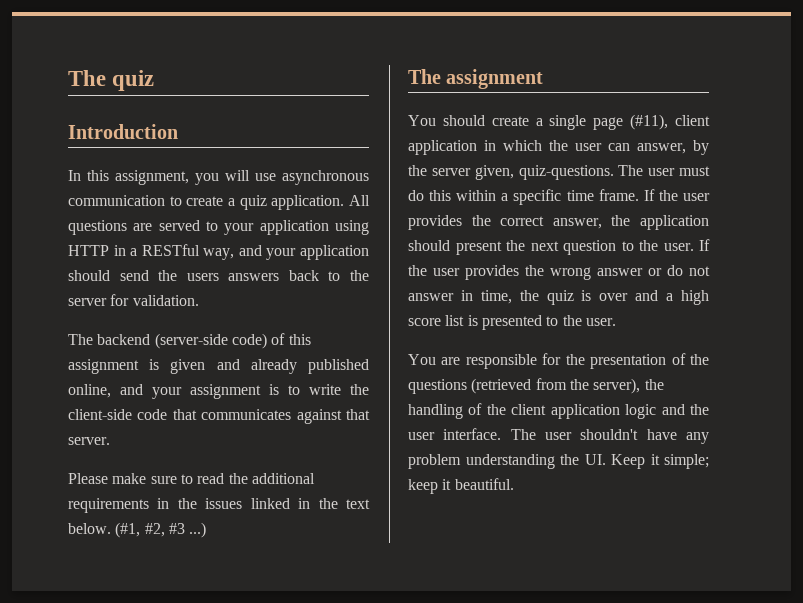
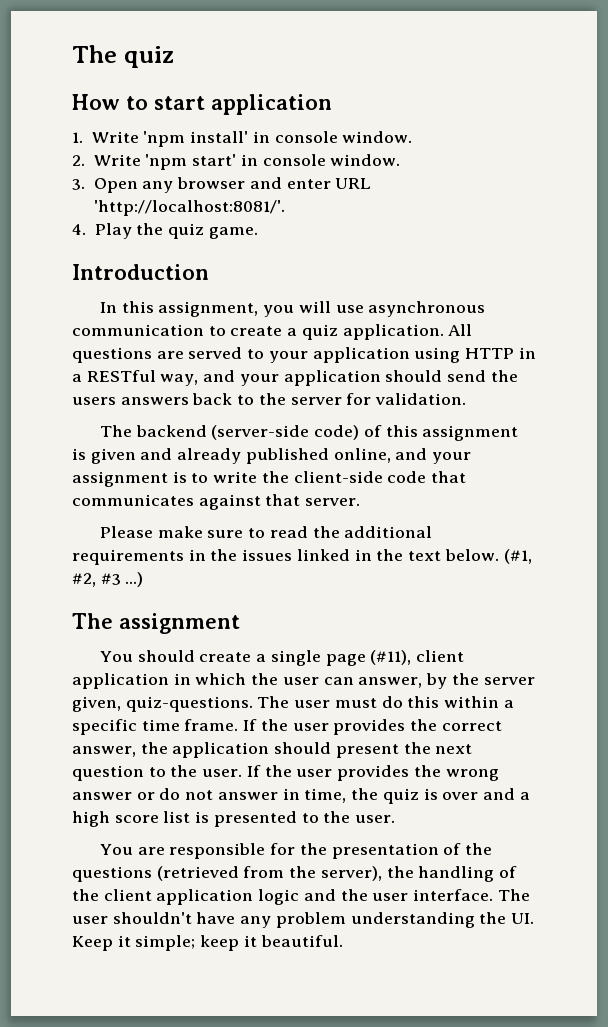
+ How to start application
+ 1. Write 'npm install' in console window.
+ 2. Write 'npm start' in console window.
+ 3. Open any browser and enter URL 'http://localhost:8081/'.
+ 4. Play the quiz game.

